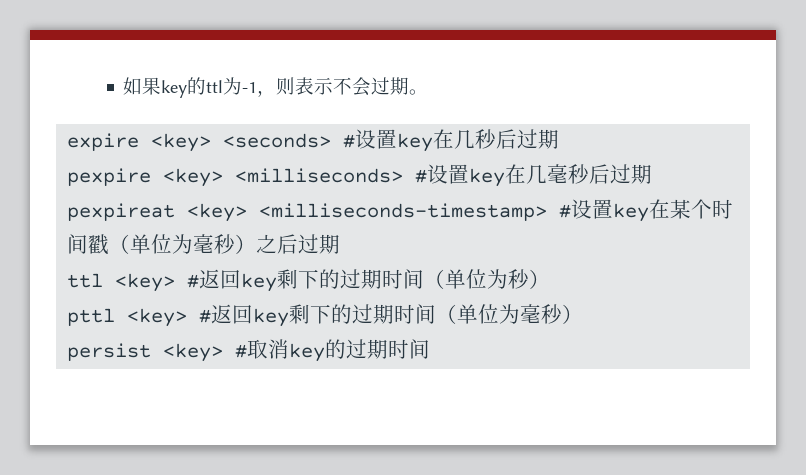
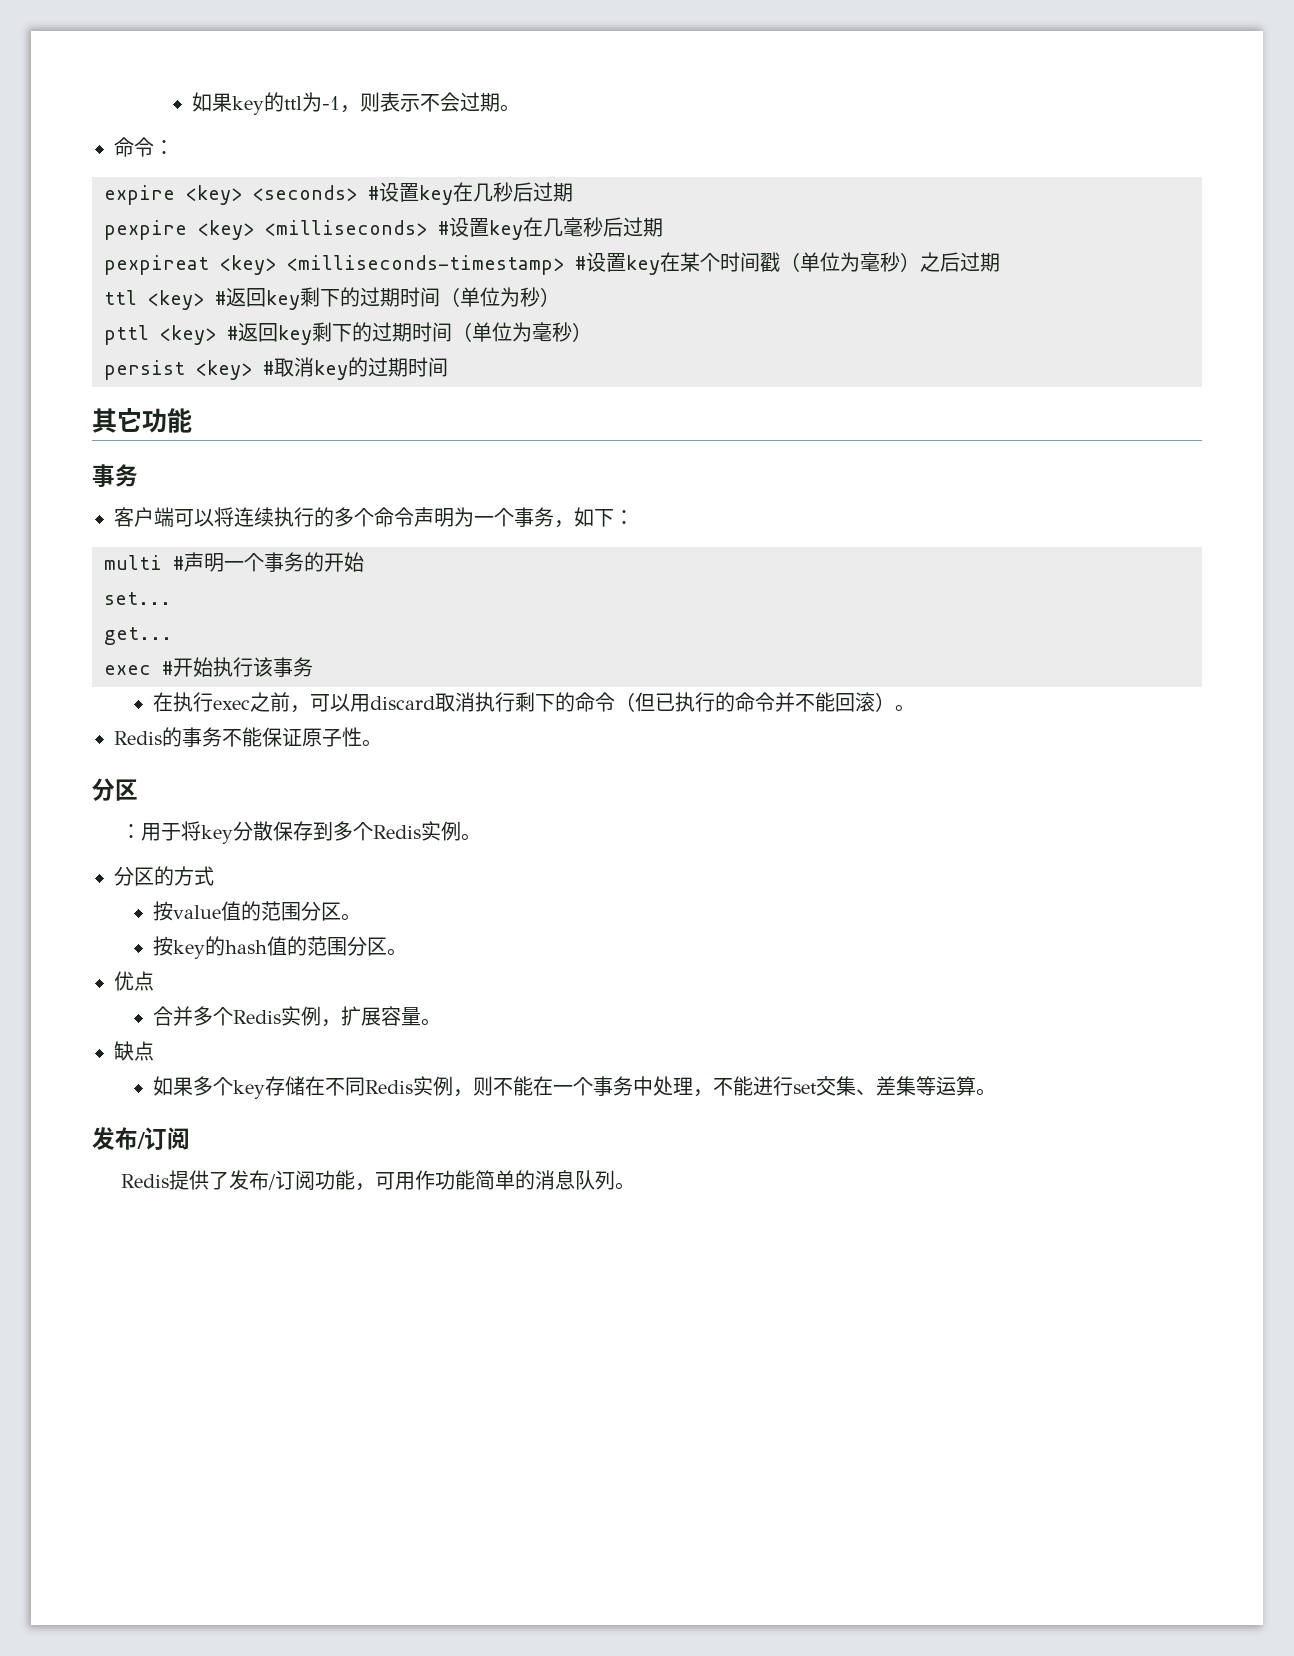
+ 命令：
+ 其它功能
+ 事务
+ 客户端可以将连续执行的多个命令声明为一个事务，如下：
+ multi #声明一个事务的开始
+ set...
+ get...
+ exec #开始执行该事务
+ 在执行exec之前，可以用discard取消执行剩下的命令（但已执行的命令并不能回滚）。
+ Redis的事务不能保证原子性。
+ 分区
+ ：用于将key分散保存到多个Redis实例。
+ 分区的方式
+ 按value值的范围分区。
+ 按key的hash值的范围分区。
+ 优点
+ 合并多个Redis实例，扩展容量。
+ 缺点
+ 如果多个key存储在不同Redis实例，则不能在一个事务中处理，不能进行set交集、差集等运算。
+ 发布/订阅
+ Redis提供了发布/订阅功能，可用作功能简单的消息队列。

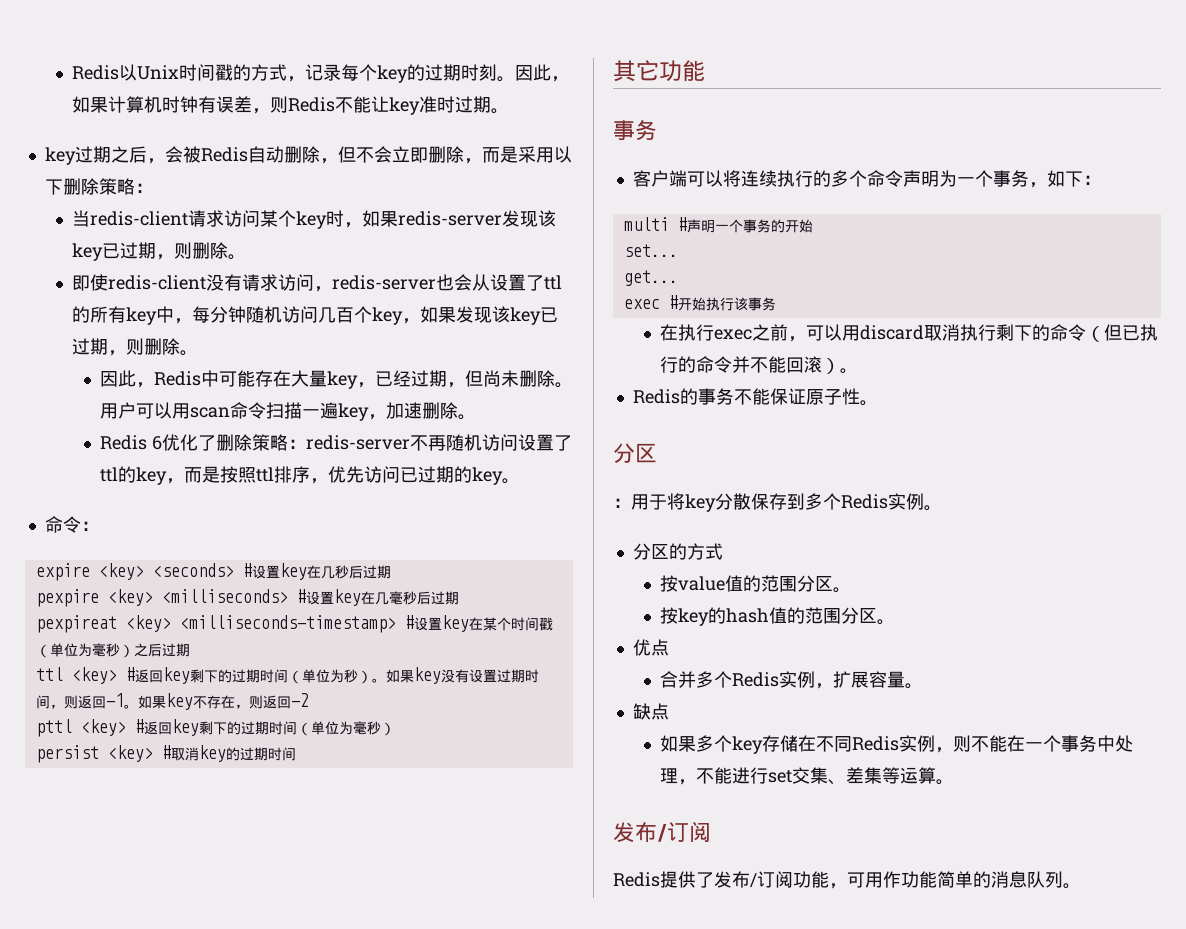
- 如果key的ttl为-1，则表示不会过期。
+ Redis以Unix时间戳的方式，记录每个key的过期时刻。因此，如果计算机时钟有误差，则Redis不能让key准时过期。
+ key过期之后，会被Redis自动删除，但不会立即删除，而是采用以下删除策略：
+ 当redis-client请求访问某个key时，如果redis-server发现该key已过期，则删除。
+ 即使redis-client没有请求访问，redis-server也会从设置了ttl的所有key中，每分钟随机访问几百个key，如果发现该key已过期，则删除。
+ 因此，Redis中可能存在大量key，已经过期，但尚未删除。用户可以用scan命令扫描一遍key，加速删除。
+ Redis 6优化了删除策略：redis-server不再随机访问设置了ttl的key，而是按照ttl排序，优先访问已过期的key。
- ttl <key> #返回key剩下的过期时间（单位为秒）
+ ttl <key> #返回key剩下的过期时间（单位为秒）。如果key没有设置过期时间，则返回-1。如果key不存在，则返回-2

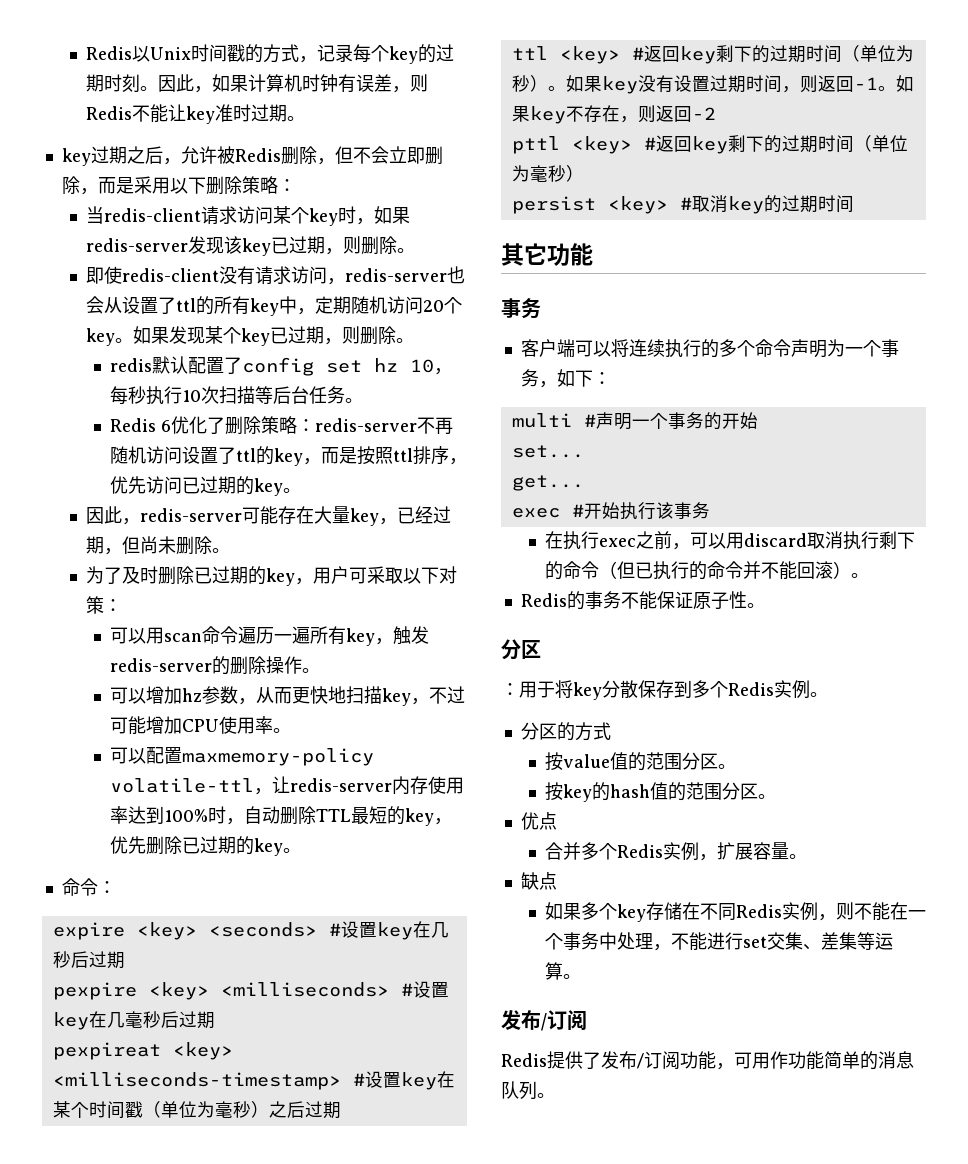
- key过期之后，会被Redis自动删除，但不会立即删除，而是采用以下删除策略：
+ key过期之后，允许被Redis删除，但不会立即删除，而是采用以下删除策略：
- 即使redis-client没有请求访问，redis-server也会从设置了ttl的所有key中，每分钟随机访问几百个key，如果发现该key已过期，则删除。
- 因此，Redis中可能存在大量key，已经过期，但尚未删除。用户可以用scan命令扫描一遍key，加速删除。
+ 即使redis-client没有请求访问，redis-server也会从设置了ttl的所有key中，定期随机访问20个key。如果发现某个key已过期，则删除。
+ redis默认配置了config set hz 10，每秒执行10次扫描等后台任务。
+ 因此，redis-server可能存在大量key，已经过期，但尚未删除。
+ 为了及时删除已过期的key，用户可采取以下对策：
+ 可以用scan命令遍历一遍所有key，触发redis-server的删除操作。
+ 可以增加hz参数，从而更快地扫描key，不过可能增加CPU使用率。
+ 可以配置maxmemory-policy volatile-ttl，让redis-server内存使用率达到100%时，自动删除TTL最短的key，优先删除已过期的key。

